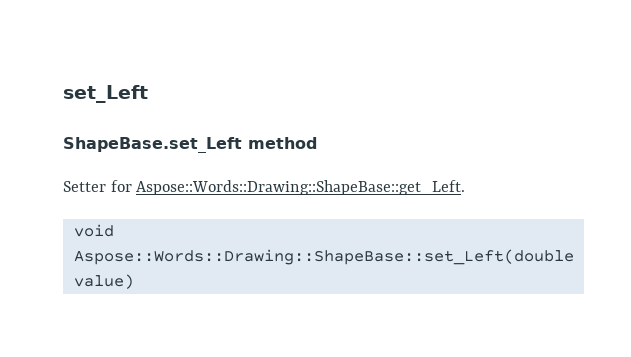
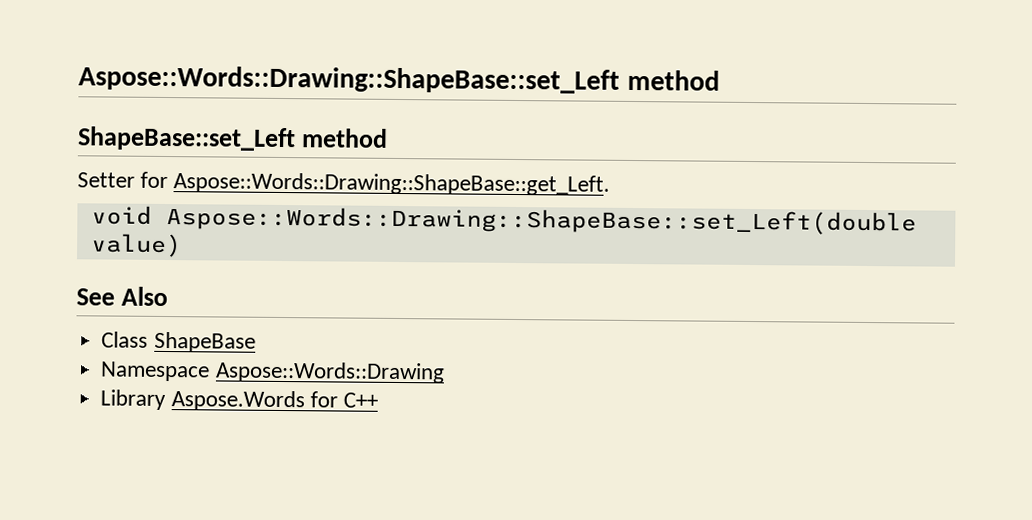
- set_Left
- ShapeBase.set_Left method
+ Aspose::Words::Drawing::ShapeBase::set_Left method
+ ShapeBase::set_Left method
+ See Also
+ Class ShapeBase
+ Namespace Aspose::Words::Drawing
+ Library Aspose.Words for C++

